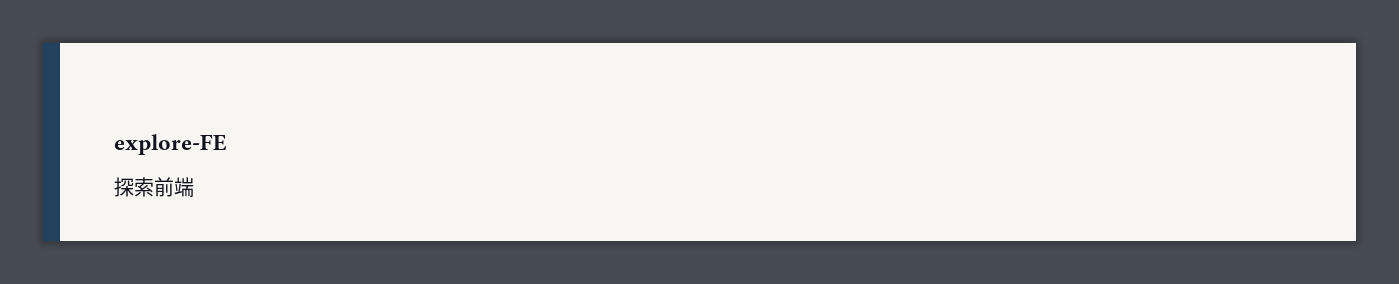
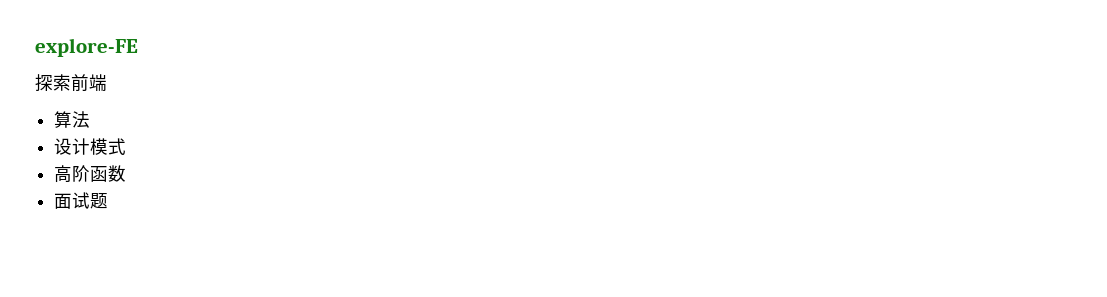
+ 算法
+ 设计模式
+ 高阶函数
+ 面试题

